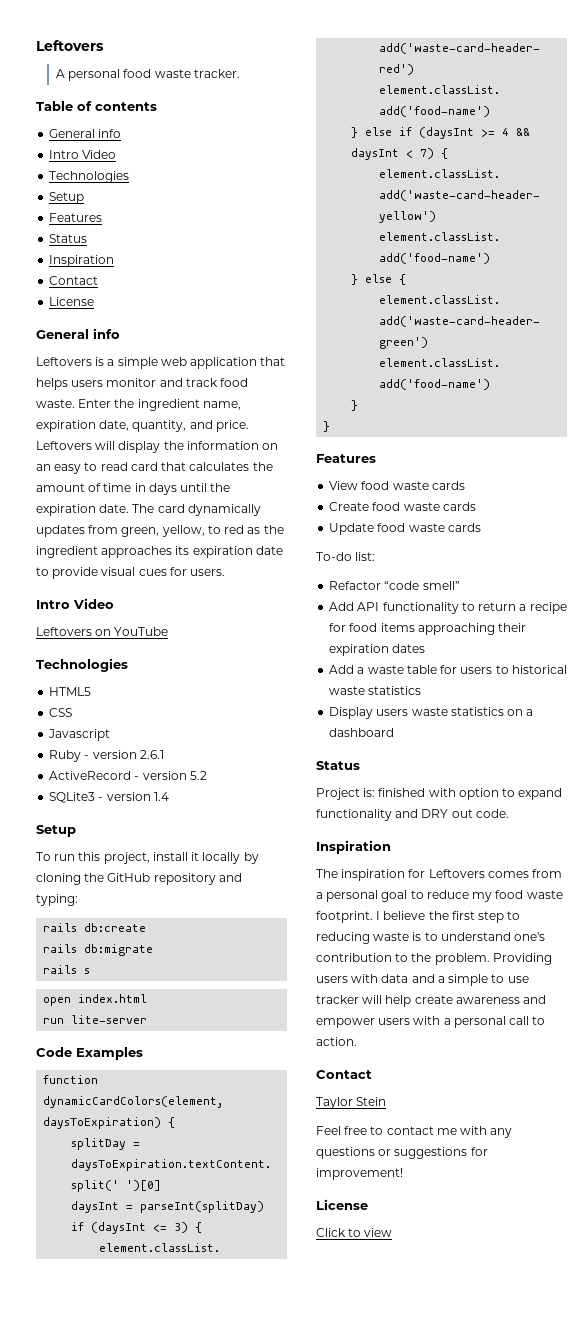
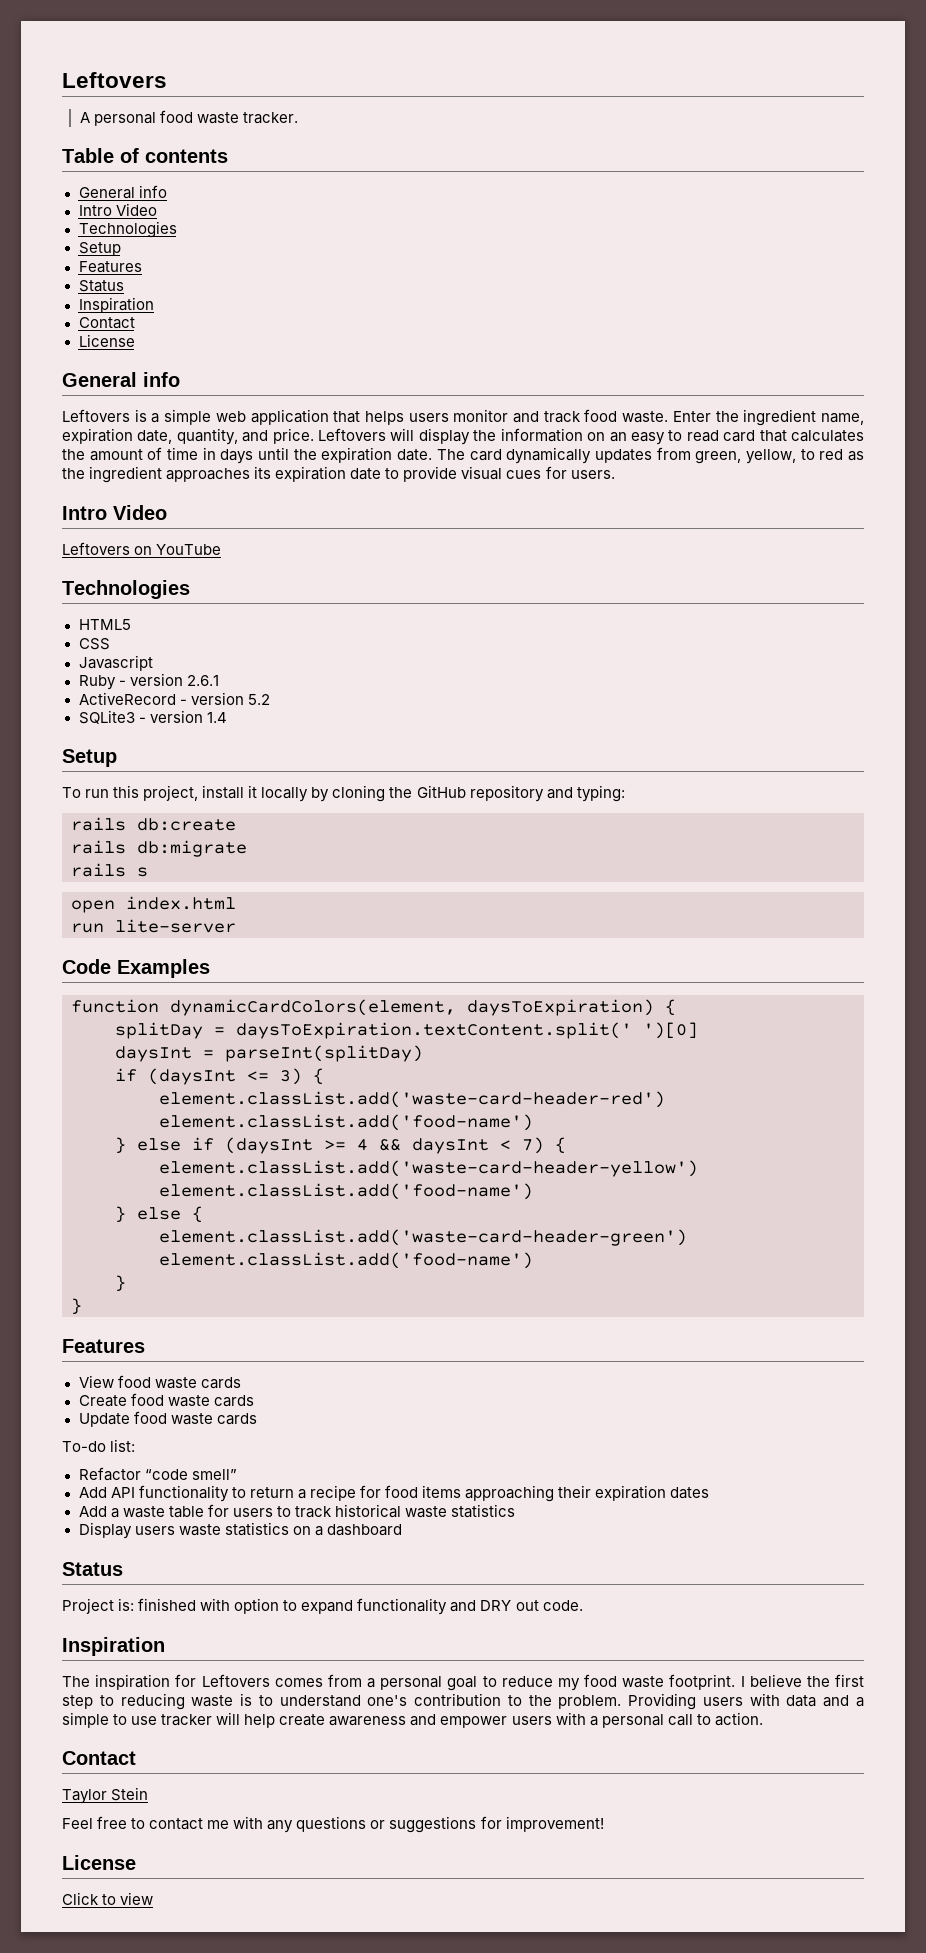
- Add a waste table for users to historical waste statistics
+ Add a waste table for users to track historical waste statistics

